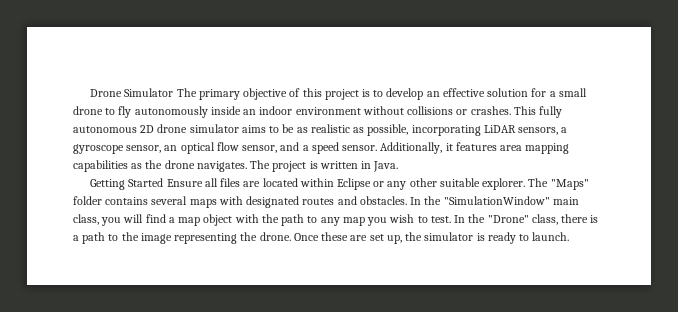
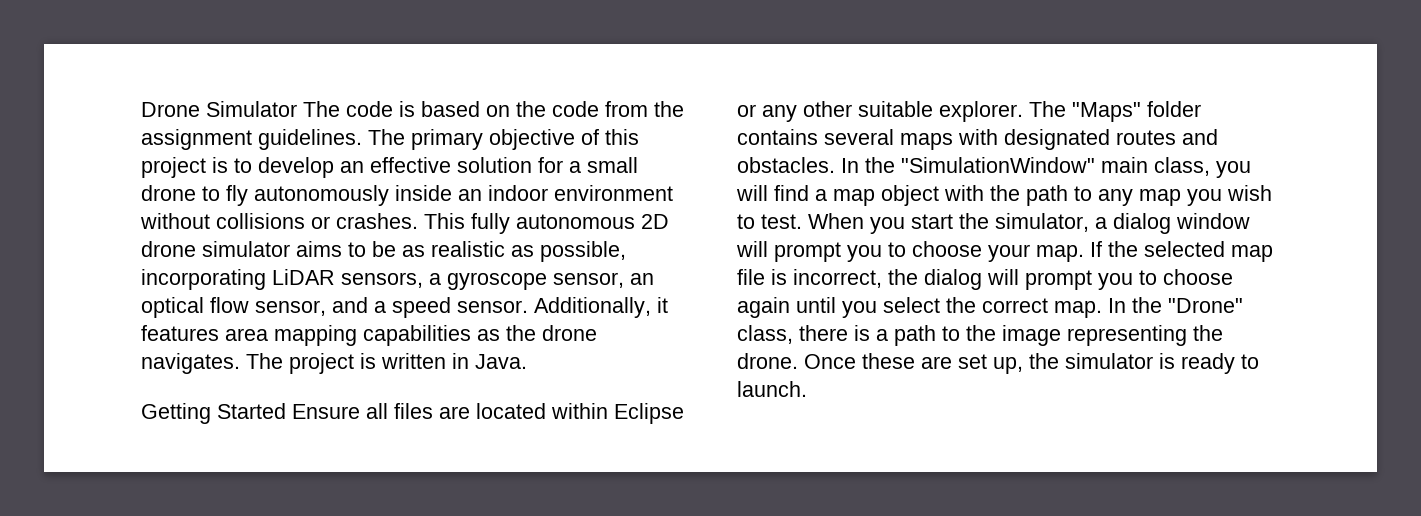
- Drone Simulator The primary objective of this project is to develop an effective solution for a small drone to fly autonomously inside an indoor environment without collisions or crashes.
+ Drone Simulator The code is based on the code from the assignment guidelines. The primary objective of this project is to develop an effective solution for a small drone to fly autonomously inside an indoor environment without collisions or crashes.
+ When you start the simulator, a dialog window will prompt you to choose your map. If the selected map file is incorrect, the dialog will prompt you to choose again until you select the correct map.

